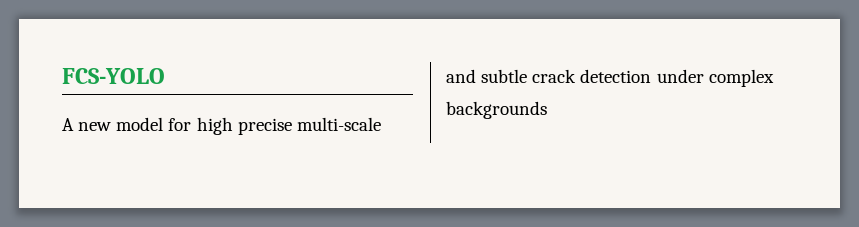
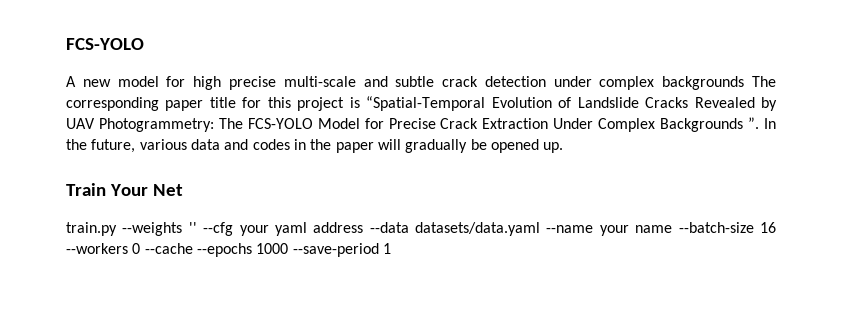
- A new model for high precise multi-scale and subtle crack detection under complex backgrounds
+ A new model for high precise multi-scale and subtle crack detection under complex backgrounds The corresponding paper title for this project is “Spatial-Temporal Evolution of Landslide Cracks Revealed by UAV Photogrammetry: The FCS-YOLO Model for Precise Crack Extraction Under Complex Backgrounds ”. In the future, various data and codes in the paper will gradually be opened up.
+ Train Your Net
+ train.py --weights '' --cfg your yaml address --data datasets/data.yaml --name your name --batch-size 16 --workers 0 --cache --epochs 1000 --save-period 1

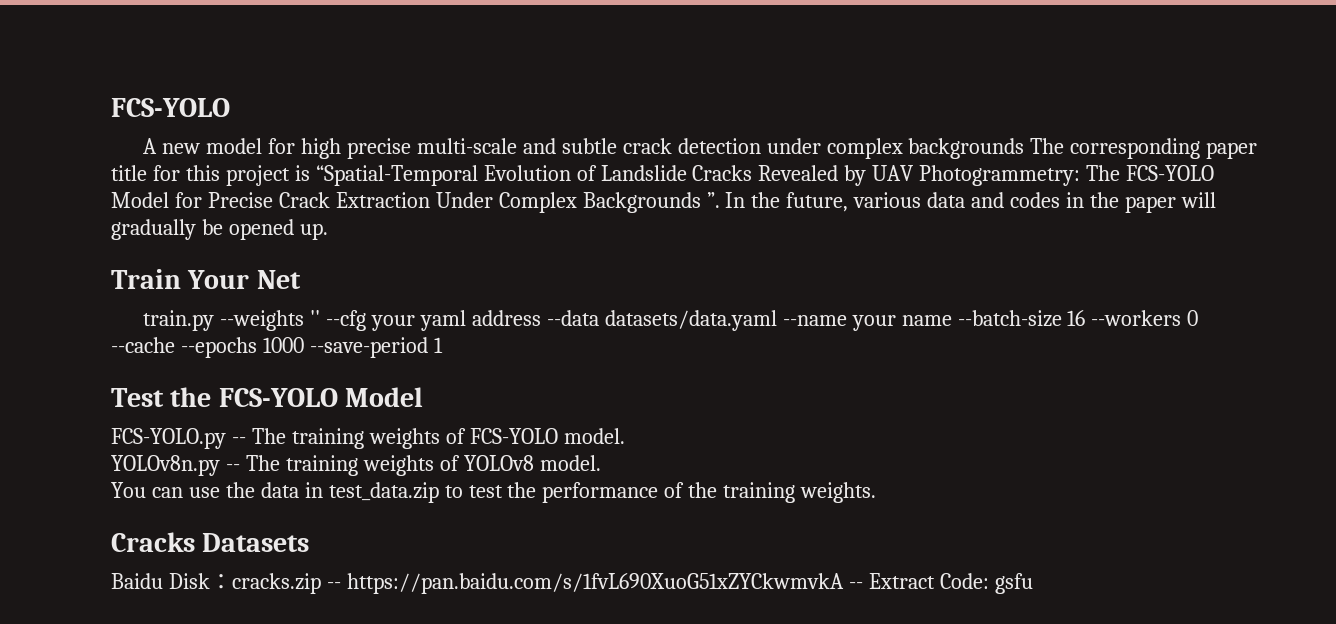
+ Test the FCS-YOLO Model
+ FCS-YOLO.py -- The training weights of FCS-YOLO model.
+ YOLOv8n.py -- The training weights of YOLOv8 model.
+ You can use the data in test_data.zip to test the performance of the training weights.
+ Cracks Datasets
+ Baidu Disk：cracks.zip -- https://pan.baidu.com/s/1fvL690XuoG51xZYCkwmvkA -- Extract Code: gsfu

